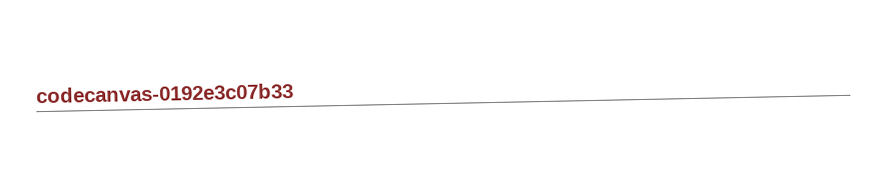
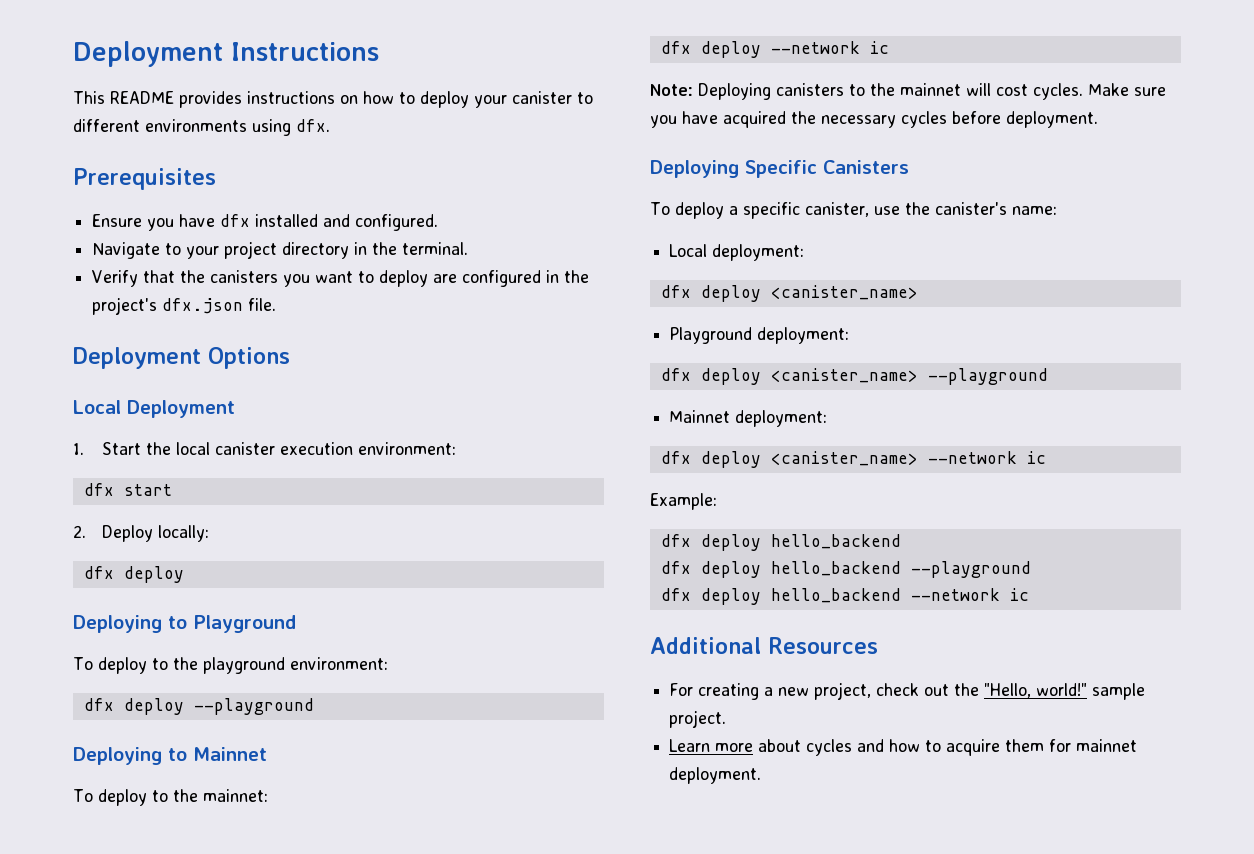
- codecanvas-0192e3c07b33
+ Deployment Instructions
+ This README provides instructions on how to deploy your canister to different environments using dfx.
+ Prerequisites
+ Ensure you have dfx installed and configured.
+ Navigate to your project directory in the terminal.
+ Verify that the canisters you want to deploy are configured in the project's dfx.json file.
+ Deployment Options
+ Local Deployment
+ 1. Start the local canister execution environment:
+ dfx start
+ 2. Deploy locally:
+ dfx deploy
+ Deploying to Playground
+ To deploy to the playground environment:
+ dfx deploy --playground
+ Deploying to Mainnet
+ To deploy to the mainnet:
+ dfx deploy --network ic
+ Note: Deploying canisters to the mainnet will cost cycles. Make sure you have acquired the necessary cycles before deployment.
+ Deploying Specific Canisters
+ To deploy a specific canister, use the canister's name:
+ Local deployment:
+ dfx deploy <canister_name>
+ Playground deployment:
+ dfx deploy <canister_name> --playground
+ Mainnet deployment:
+ dfx deploy <canister_name> --network ic
+ Example:
+ dfx deploy hello_backend
+ dfx deploy hello_backend --playground
+ dfx deploy hello_backend --network ic
+ Additional Resources
+ For creating a new project, check out the "Hello, world!" sample project.
+ Learn more about cycles and how to acquire them for mainnet deployment.

